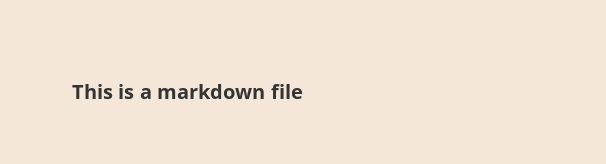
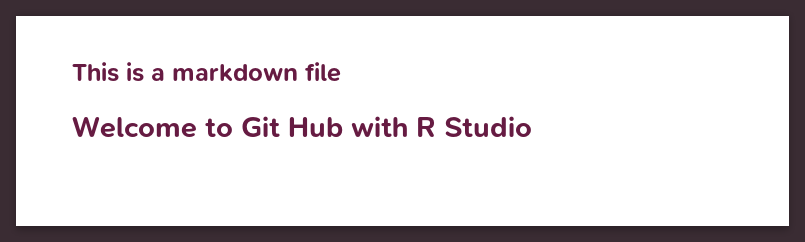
+ Welcome to Git Hub with R Studio

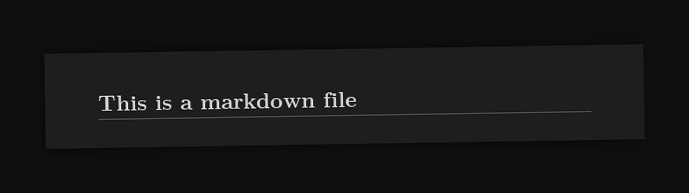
- Welcome to Git Hub with R Studio

